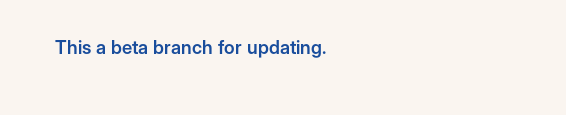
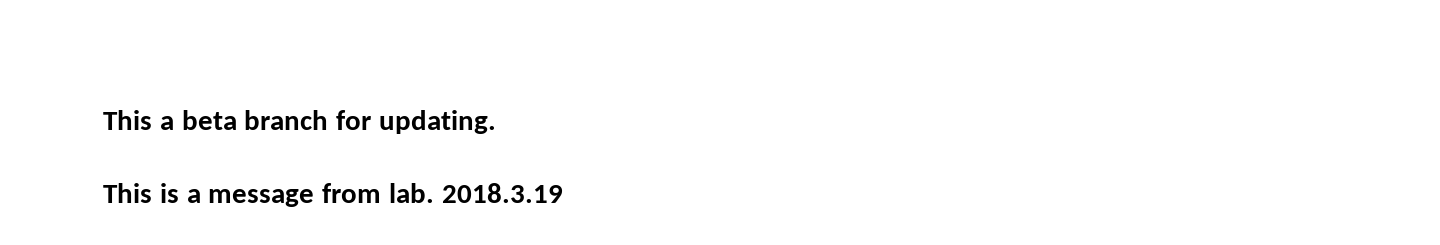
+ This is a message from lab. 2018.3.19

